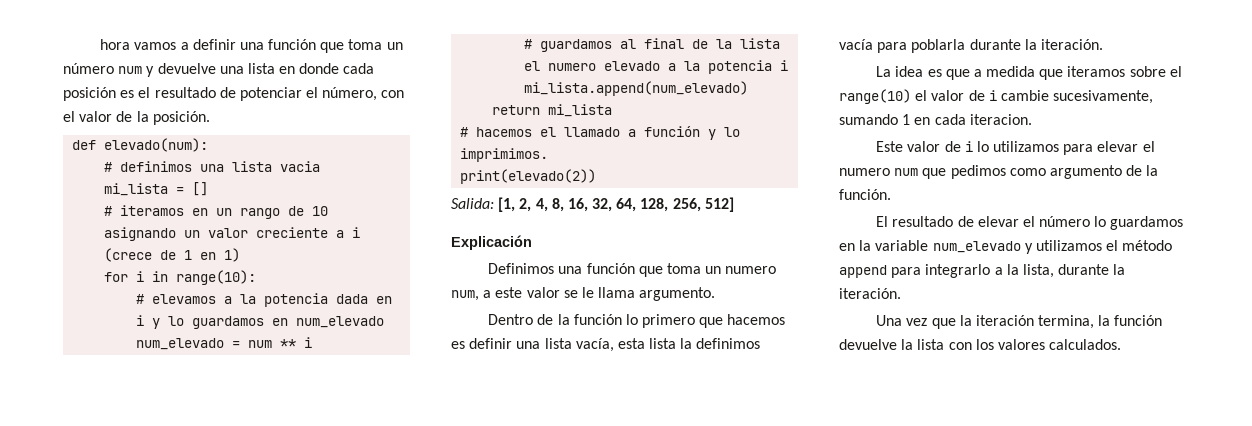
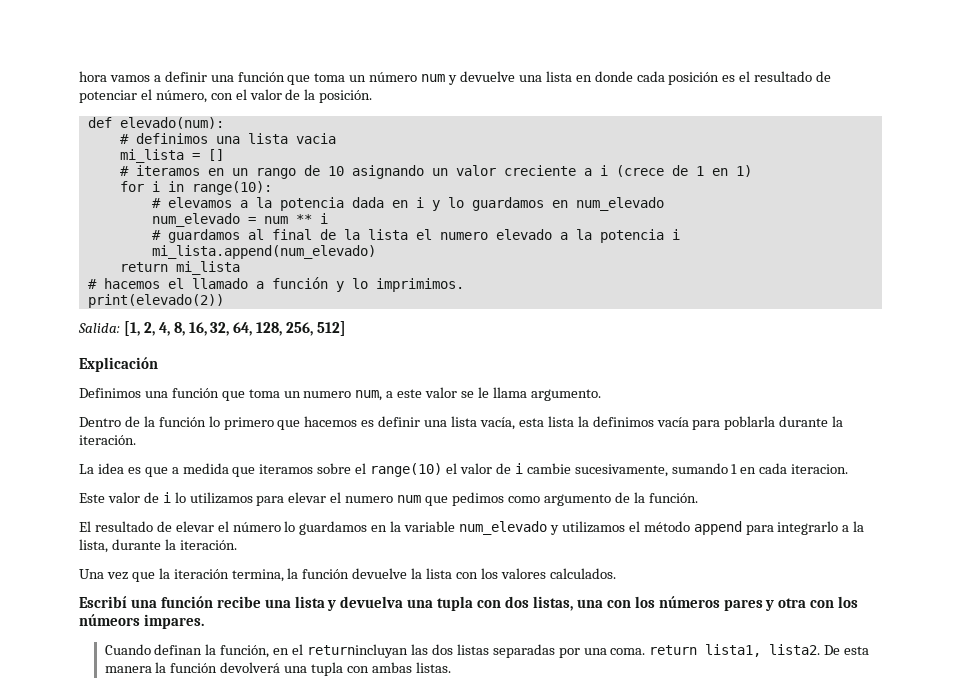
+ Escribí una función recibe una lista y devuelva una tupla con dos listas, una con los números pares y otra con los númeors impares.
+ Cuando definan la función, en el returnincluyan las dos listas separadas por una coma. return lista1, lista2. De esta manera la función devolverá una tupla con ambas listas.

